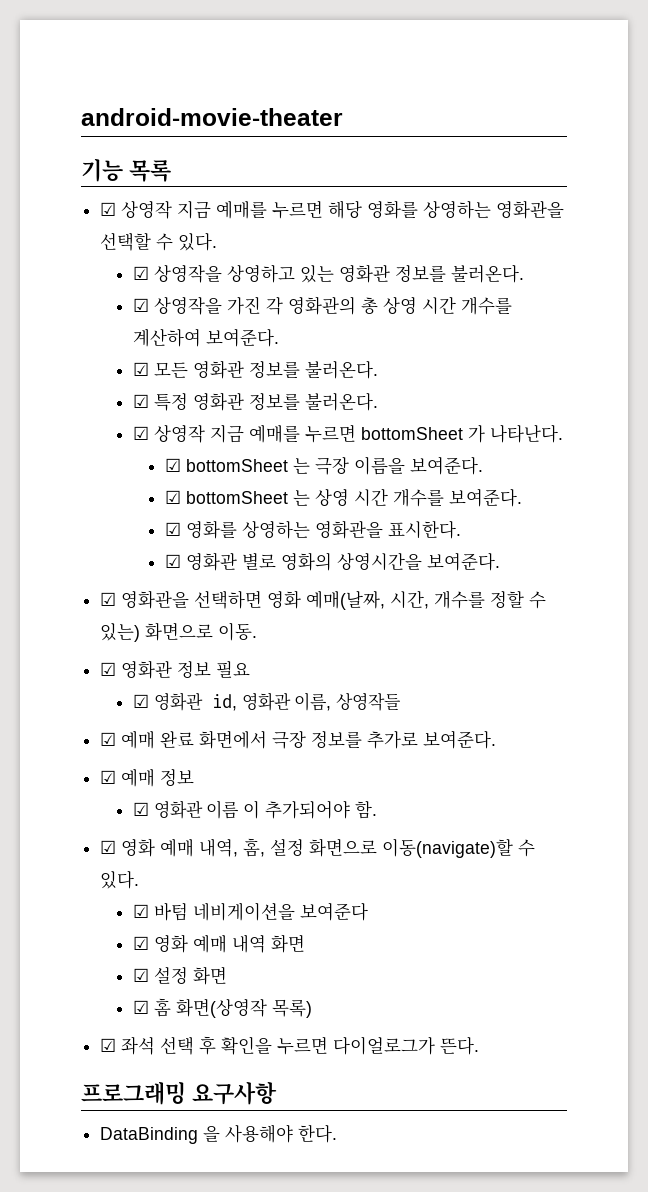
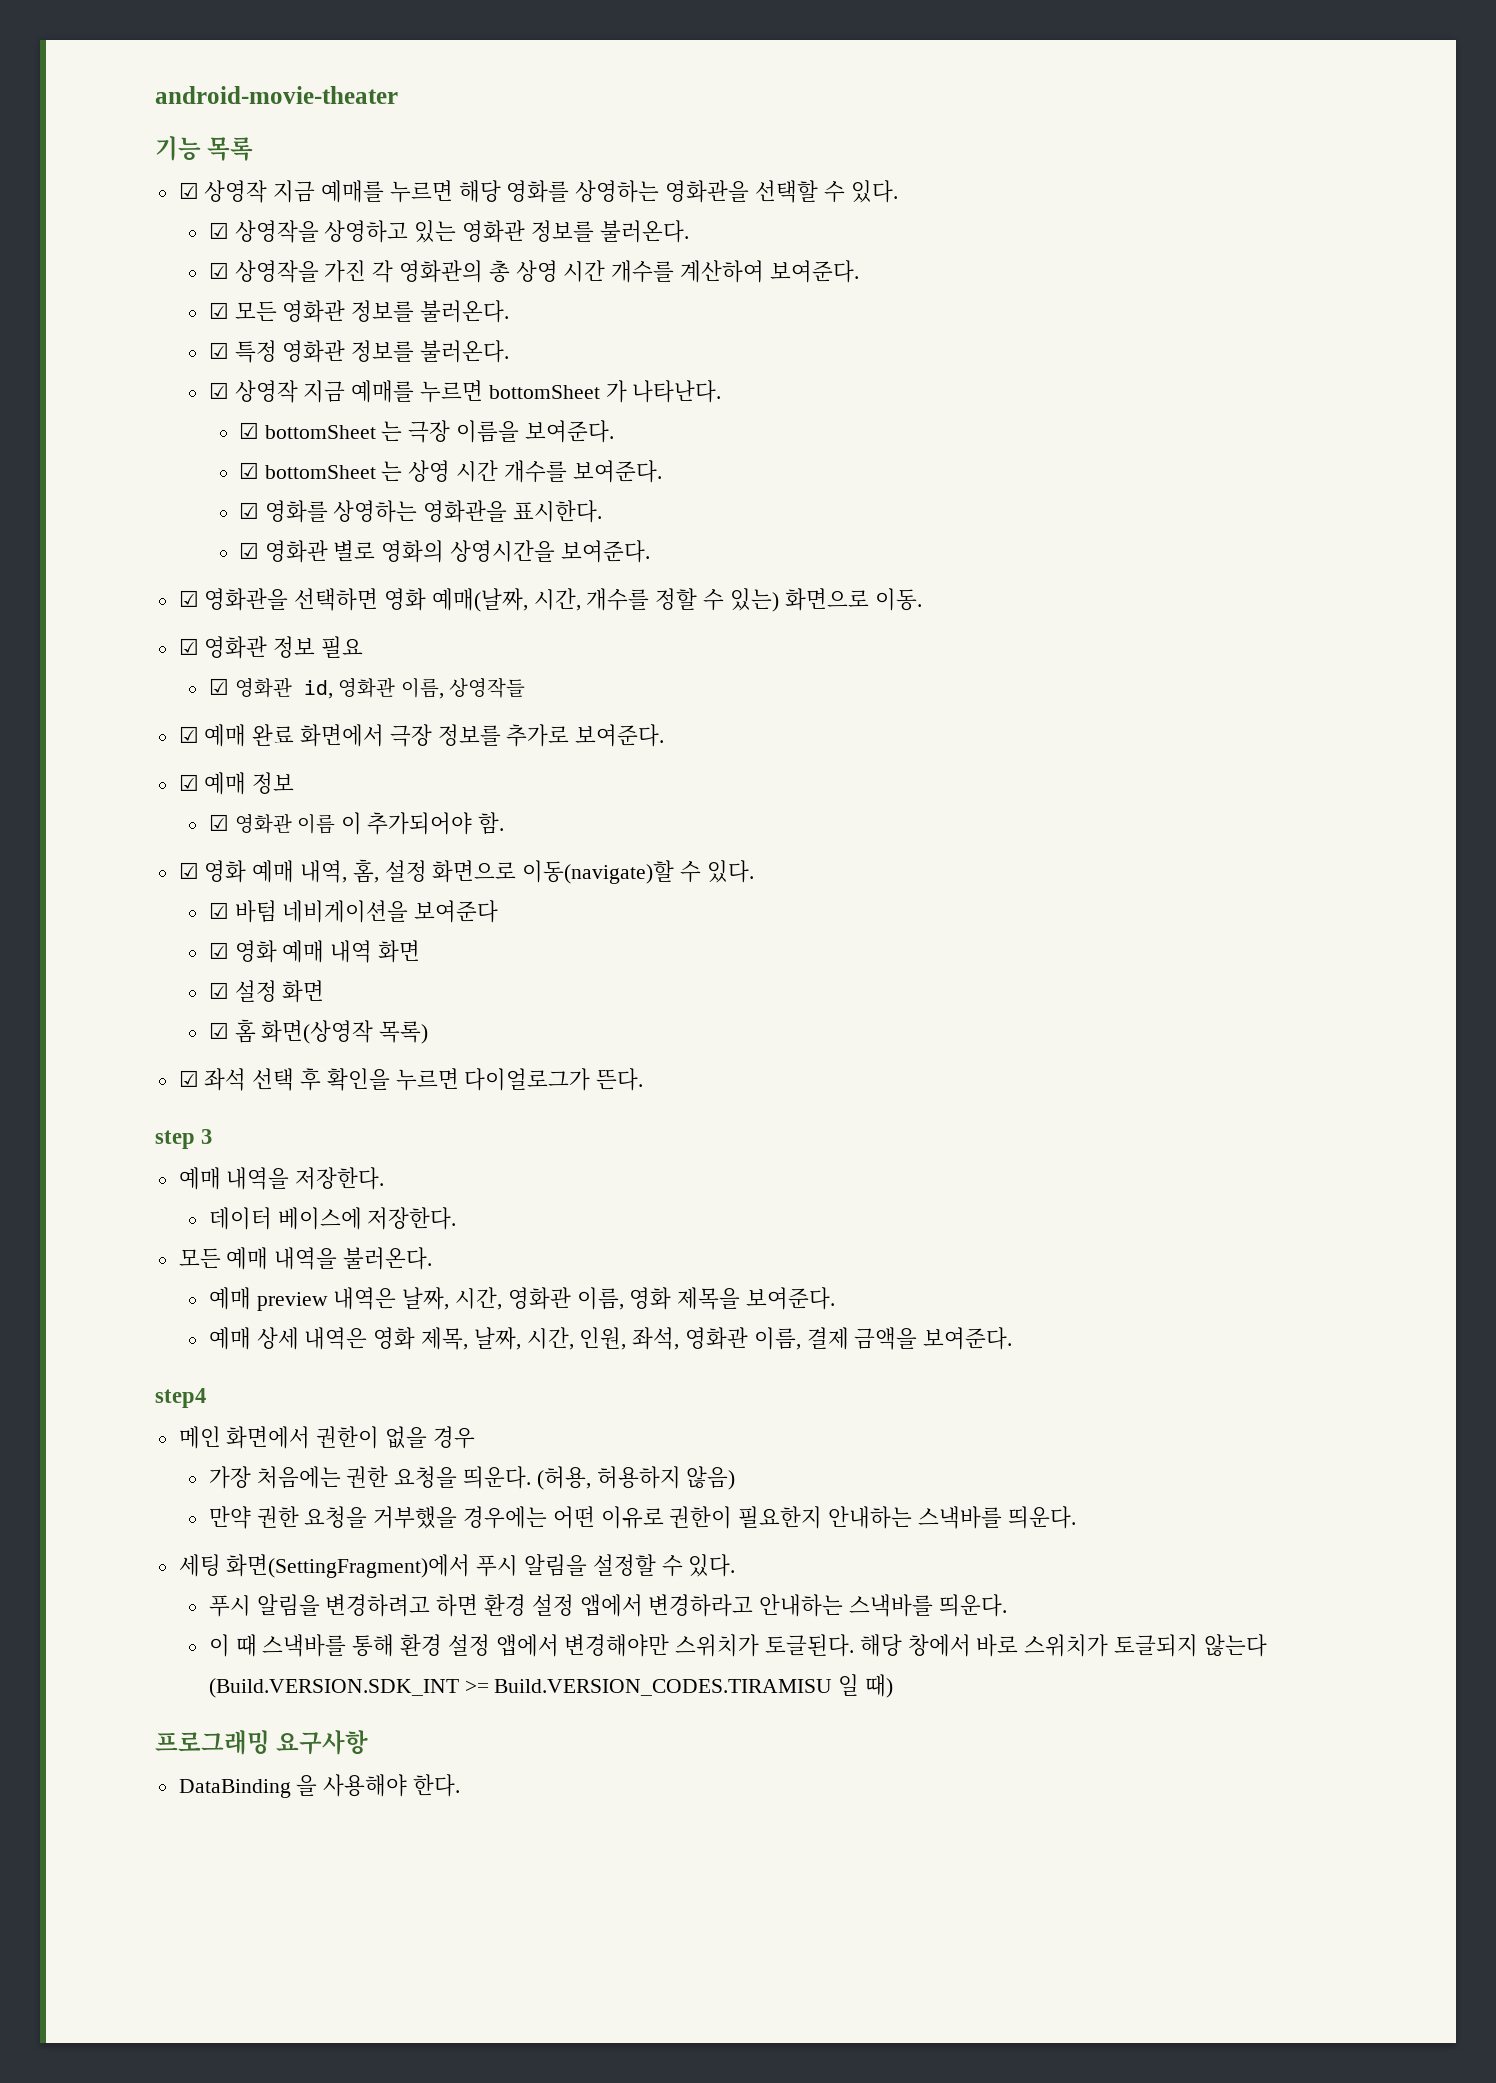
+ step 3
+ 예매 내역을 저장한다.
+ 데이터 베이스에 저장한다.
+ 모든 예매 내역을 불러온다.
+ 예매 preview 내역은 날짜, 시간, 영화관 이름, 영화 제목을 보여준다.
+ 예매 상세 내역은 영화 제목, 날짜, 시간, 인원, 좌석, 영화관 이름, 결제 금액을 보여준다.
+ step4
+ 메인 화면에서 권한이 없을 경우
+ 가장 처음에는 권한 요청을 띄운다. (허용, 허용하지 않음)
+ 만약 권한 요청을 거부했을 경우에는 어떤 이유로 권한이 필요한지 안내하는 스낵바를 띄운다.
+ 세팅 화면(SettingFragment)에서 푸시 알림을 설정할 수 있다.
+ 푸시 알림을 변경하려고 하면 환경 설정 앱에서 변경하라고 안내하는 스낵바를 띄운다.
+ 이 때 스낵바를 통해 환경 설정 앱에서 변경해야만 스위치가 토글된다. 해당 창에서 바로 스위치가 토글되지 않는다 (Build.VERSION.SDK_INT >= Build.VERSION_CODES.TIRAMISU 일 때)

